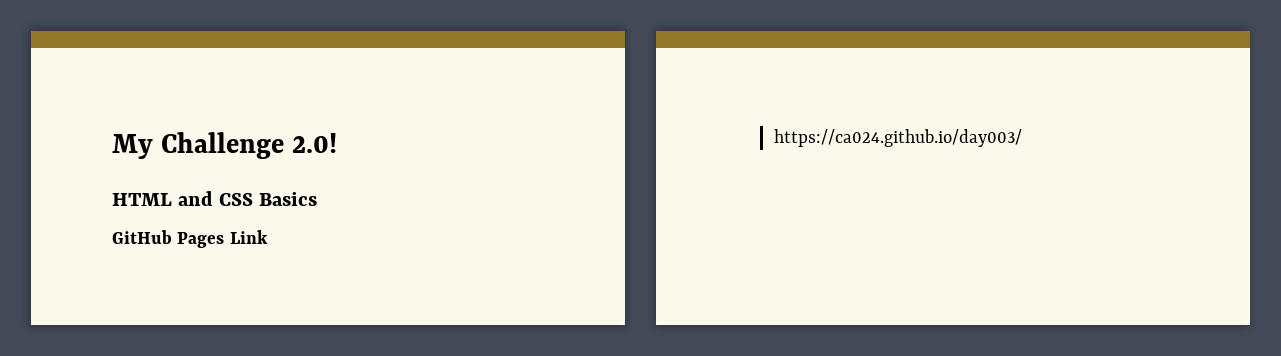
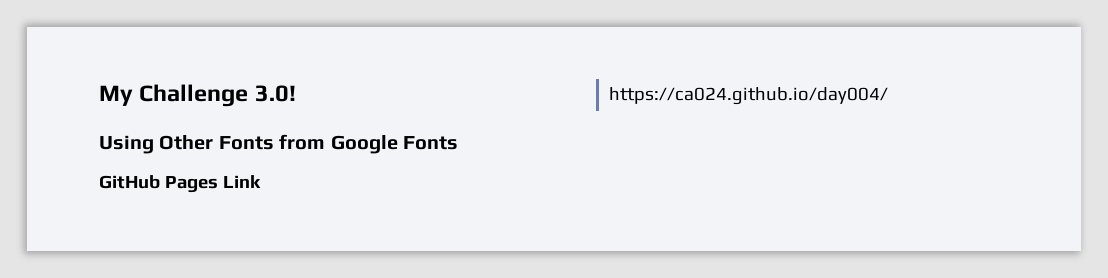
- My Challenge 2.0!
- HTML and CSS Basics
+ My Challenge 3.0!
+ Using Other Fonts from Google Fonts
- https://ca024.github.io/day003/
+ https://ca024.github.io/day004/

